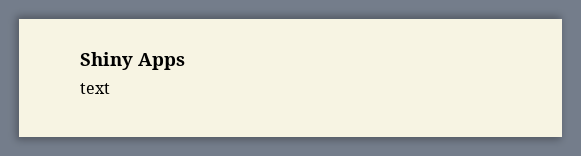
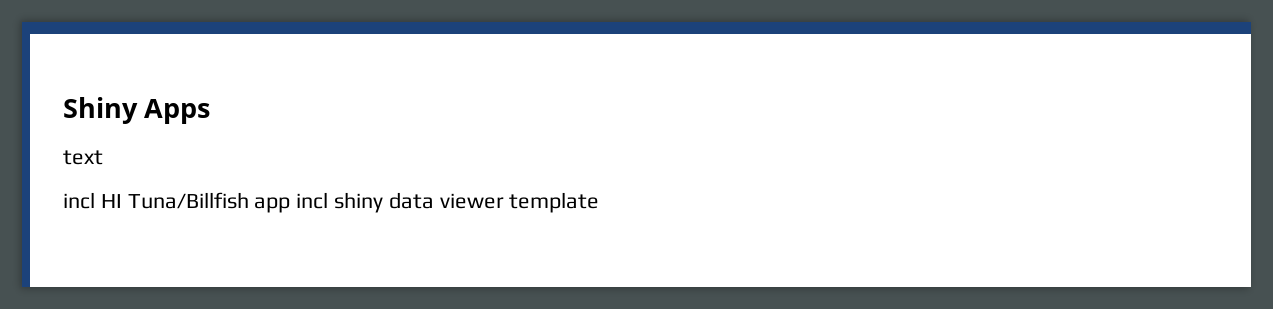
+ incl HI Tuna/Billfish app incl shiny data viewer template

